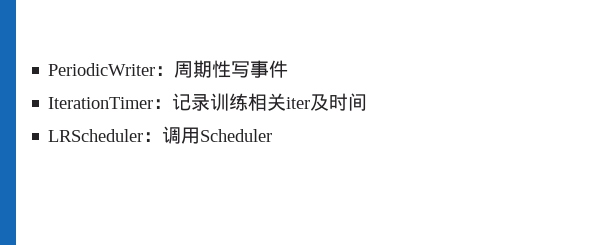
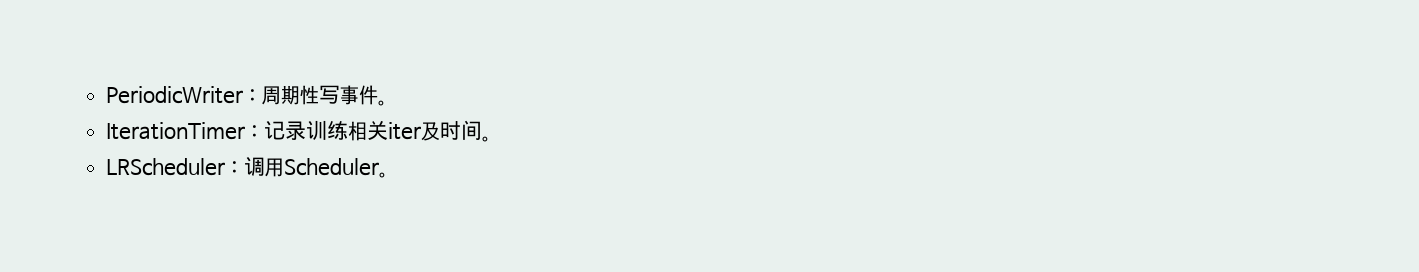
- PeriodicWriter：周期性写事件
+ PeriodicWriter：周期性写事件。
- IterationTimer：记录训练相关iter及时间
+ IterationTimer：记录训练相关iter及时间。
- LRScheduler：调用Scheduler
+ LRScheduler：调用Scheduler。

